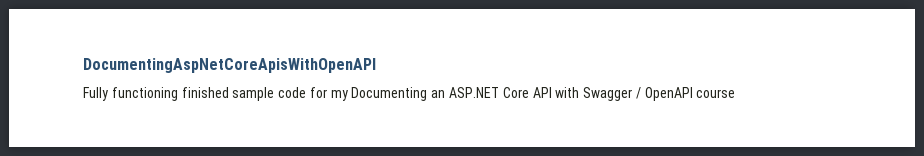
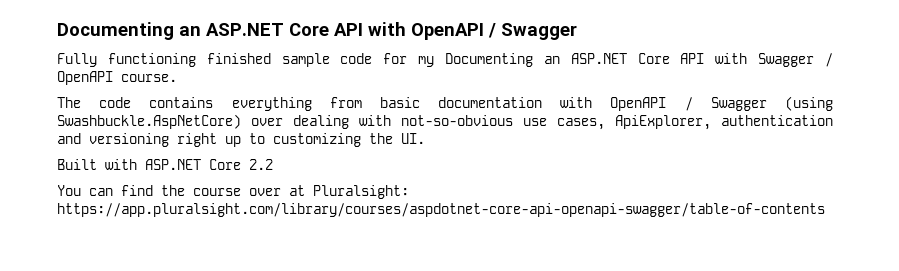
- DocumentingAspNetCoreApisWithOpenAPI
+ Documenting an ASP.NET Core API with OpenAPI / Swagger
- Fully functioning finished sample code for my Documenting an ASP.NET Core API with Swagger / OpenAPI course
+ Fully functioning finished sample code for my Documenting an ASP.NET Core API with Swagger / OpenAPI course.
+ The code contains everything from basic documentation with OpenAPI / Swagger (using Swashbuckle.AspNetCore) over dealing with not-so-obvious use cases, ApiExplorer, authentication and versioning right up to customizing the UI.
+ Built with ASP.NET Core 2.2
+ You can find the course over at Pluralsight: https://app.pluralsight.com/library/courses/aspdotnet-core-api-openapi-swagger/table-of-contents

